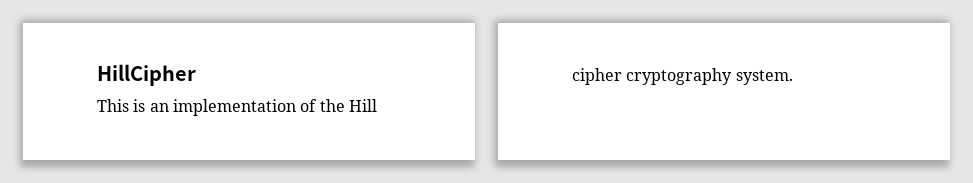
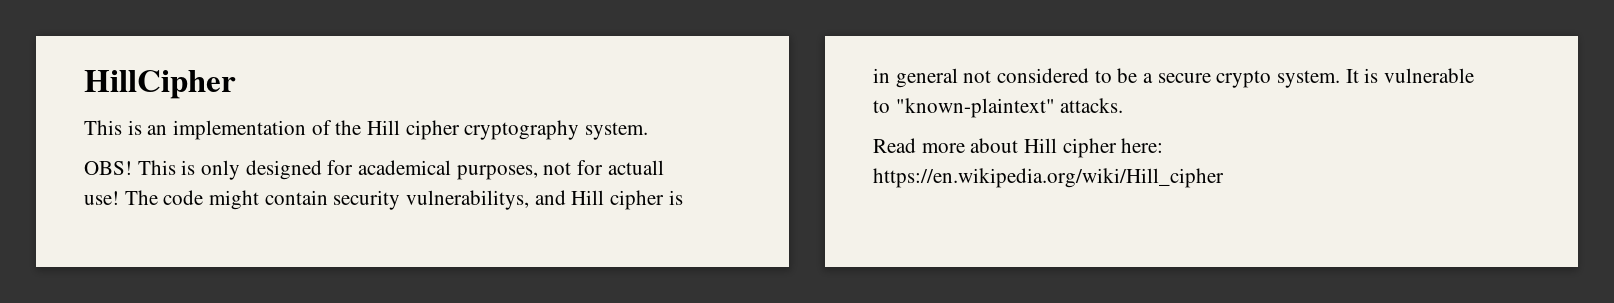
+ OBS! This is only designed for academical purposes, not for actuall use! The code might contain security vulnerabilitys, and Hill cipher is in general not considered to be a secure crypto system. It is vulnerable to "known-plaintext" attacks.
+ Read more about Hill cipher here: https://en.wikipedia.org/wiki/Hill_cipher

